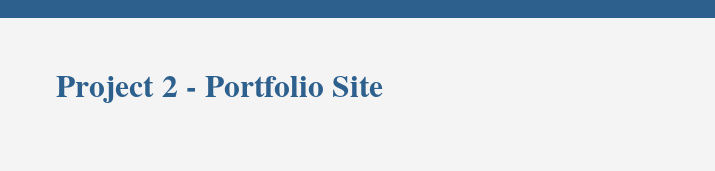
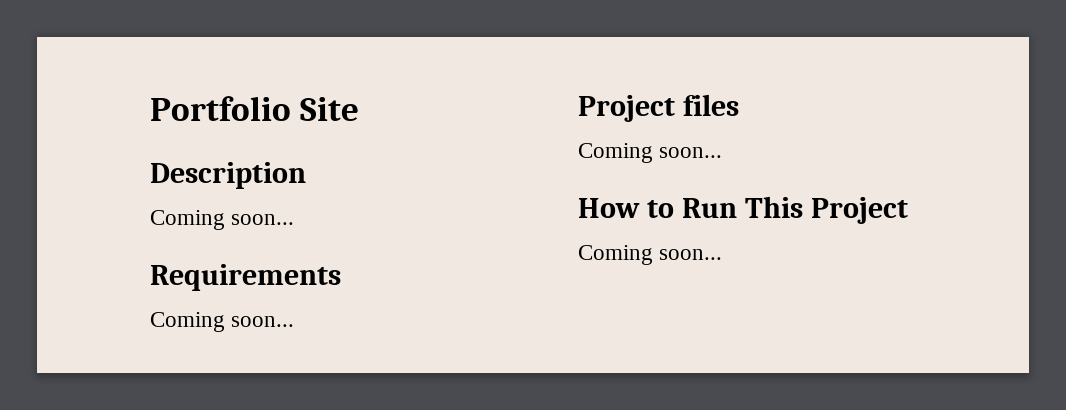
- Project 2 - Portfolio Site
+ Portfolio Site
+ Description
+ Coming soon...
+ Requirements
+ Coming soon...
+ Project files
+ Coming soon...
+ How to Run This Project
+ Coming soon...

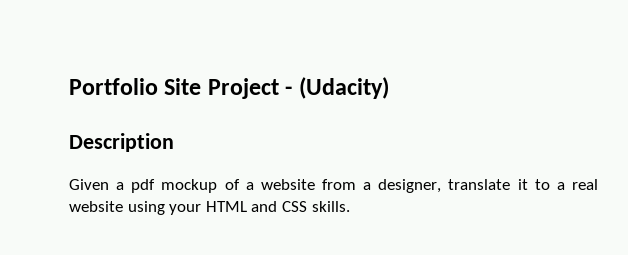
- Portfolio Site
+ Portfolio Site Project - (Udacity)
  Description
- Coming soon...
- Requirements
- Coming soon...
- Project files
- Coming soon...
- How to Run This Project
- Coming soon...
+ Given a pdf mockup of a website from a designer, translate it to a real website using your HTML and CSS skills.

